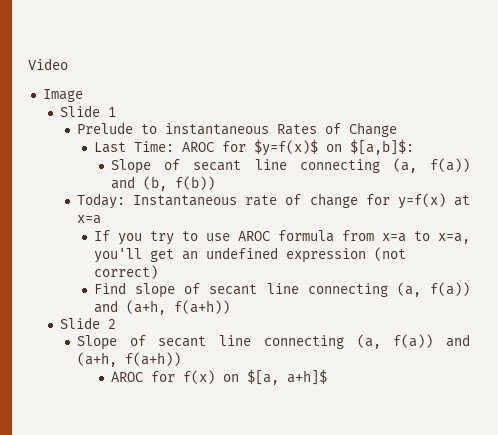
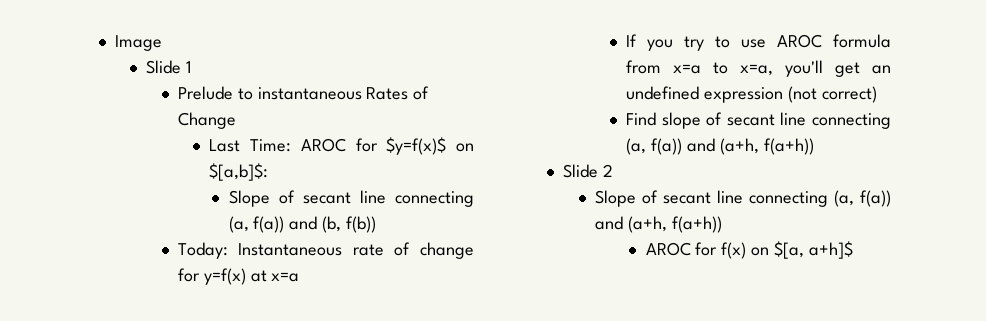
- Video

